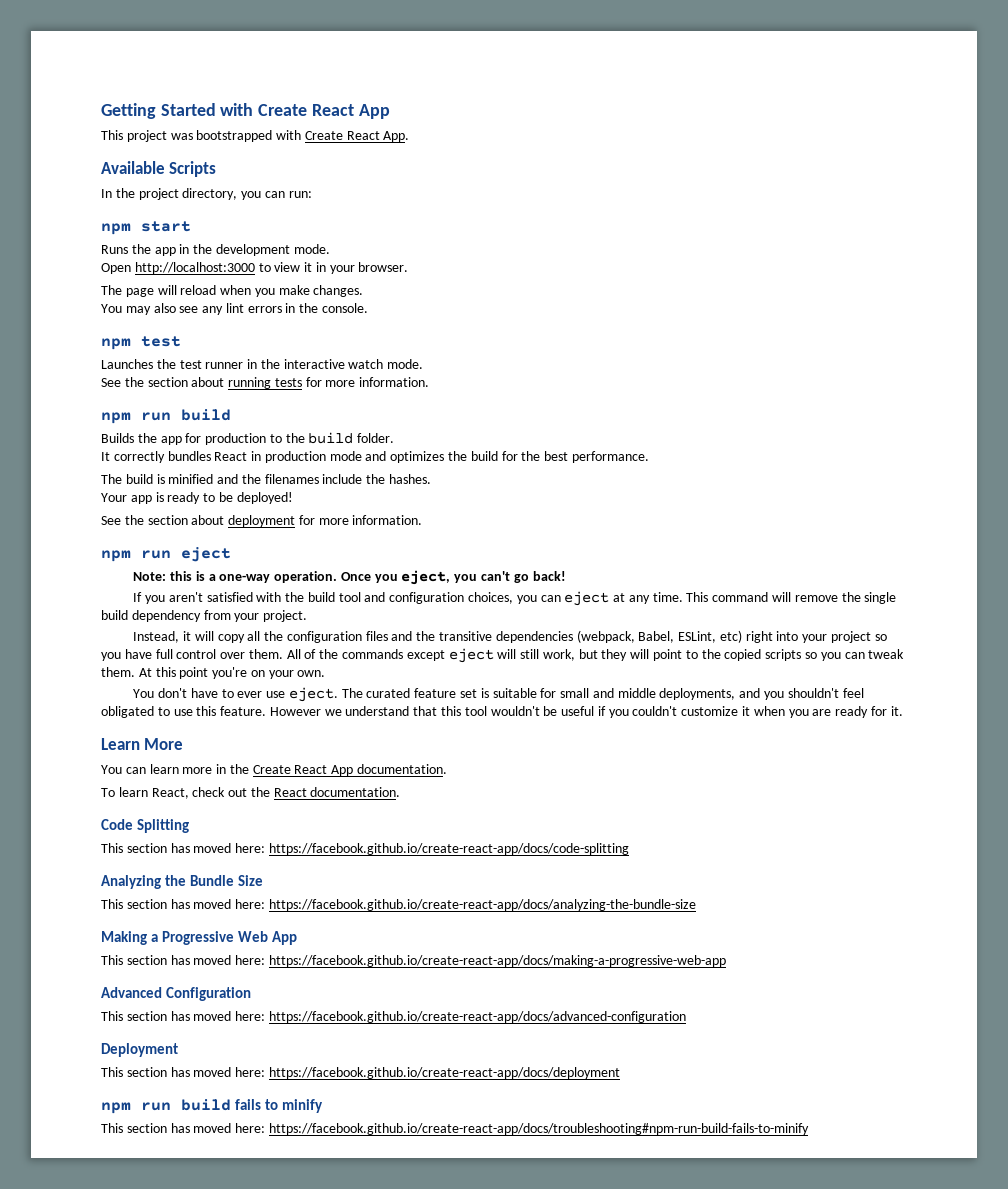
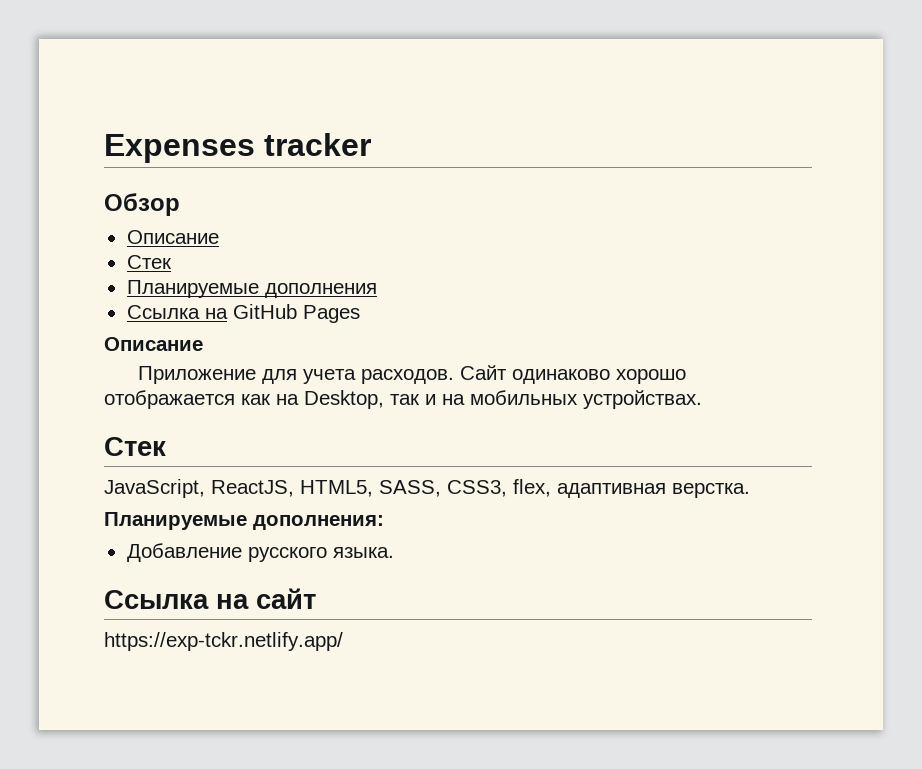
- Getting Started with Create React App
- This project was bootstrapped with Create React App.
- Available Scripts
- In the project directory, you can run:
- npm start
- Runs the app in the development mode.
- Open http://localhost:3000 to view it in your browser.
- The page will reload when you make changes.
- You may also see any lint errors in the console.
- npm test
- Launches the test runner in the interactive watch mode.
- See the section about running tests for more information.
- npm run build
- Builds the app for production to the build folder.
- It correctly bundles React in production mode and optimizes the build for the best performance.
- The build is minified and the filenames include the hashes.
- Your app is ready to be deployed!
- See the section about deployment for more information.
- npm run eject
- Note: this is a one-way operation. Once you eject, you can't go back!
- If you aren't satisfied with the build tool and configuration choices, you can eject at any time. This command will remove the single build dependency from your project.
- Instead, it will copy all the configuration files and the transitive dependencies (webpack, Babel, ESLint, etc) right into your project so you have full control over them. All of the commands except eject will still work, but they will point to the copied scripts so you can tweak them. At this point you're on your own.
- You don't have to ever use eject. The curated feature set is suitable for small and middle deployments, and you shouldn't feel obligated to use this feature. However we understand that this tool wouldn't be useful if you couldn't customize it when you are ready for it.
- Learn More
- You can learn more in the Create React App documentation.
- To learn React, check out the React documentation.
- Code Splitting
- This section has moved here: https://facebook.github.io/create-react-app/docs/code-splitting
- Analyzing the Bundle Size
- This section has moved here: https://facebook.github.io/create-react-app/docs/analyzing-the-bundle-size
- Making a Progressive Web App
- This section has moved here: https://facebook.github.io/create-react-app/docs/making-a-progressive-web-app
- Advanced Configuration
- This section has moved here: https://facebook.github.io/create-react-app/docs/advanced-configuration
- Deployment
- This section has moved here: https://facebook.github.io/create-react-app/docs/deployment
- npm run build fails to minify
- This section has moved here: https://facebook.github.io/create-react-app/docs/troubleshooting#npm-run-build-fails-to-minify
+ Expenses tracker
+ Обзор
+ Описание
+ Стек
+ Планируемые дополнения
+ Ссылка на GitHub Pages
+ Описание
+ Приложение для учета расходов. Сайт одинаково хорошо отображается как на Desktop, так и на мобильных устройствах.
+ Стек
+ JavaScript, ReactJS, HTML5, SASS, CSS3, flex, адаптивная верстка.
+ Планируемые дополнения:
+ Добавление русского языка.
+ Ссылка на сайт
+ https://exp-tckr.netlify.app/

